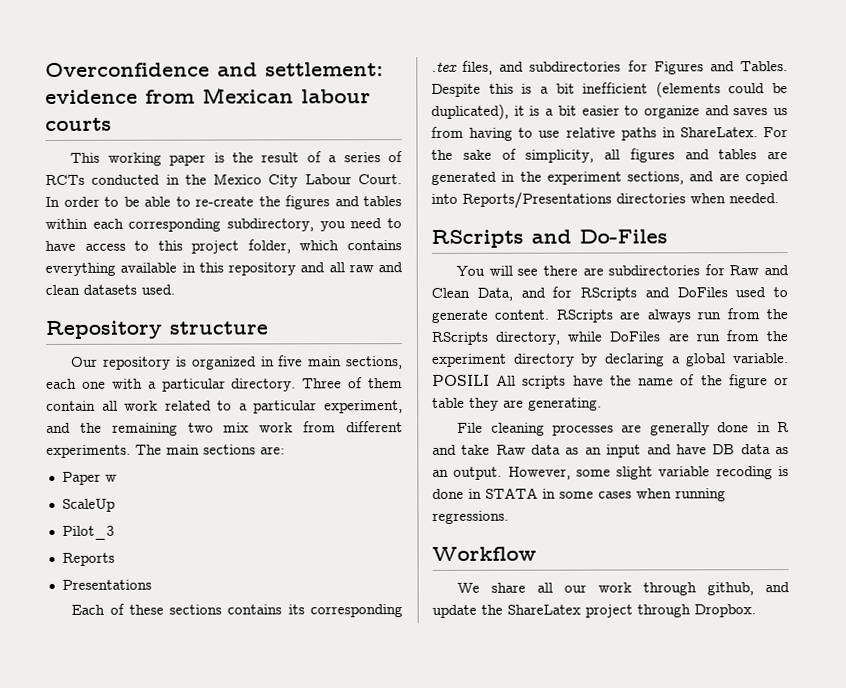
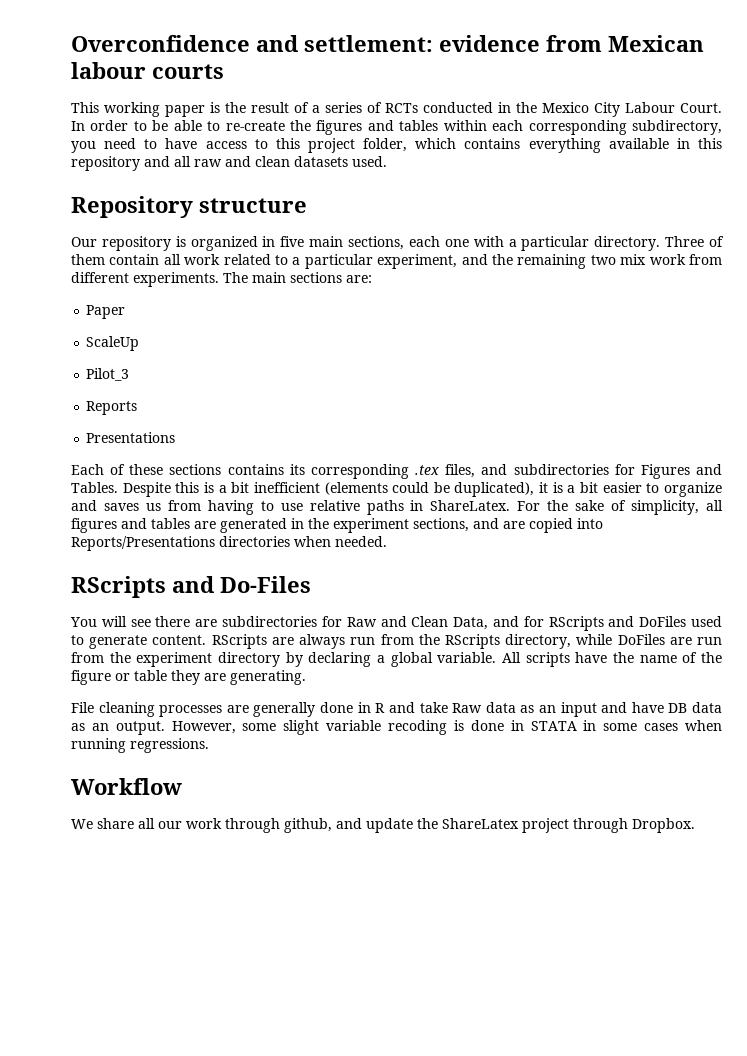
- Paper w
+ Paper
- POSILI All scripts have the name of the figure or table they are generating.
+ All scripts have the name of the figure or table they are generating.

